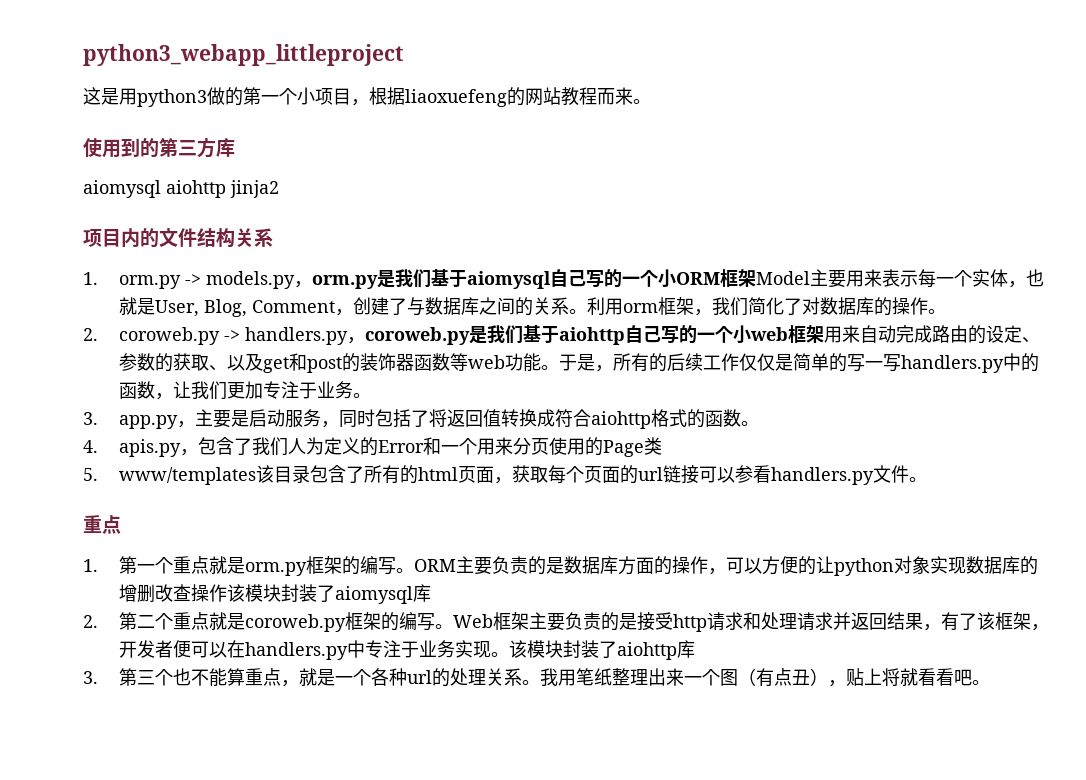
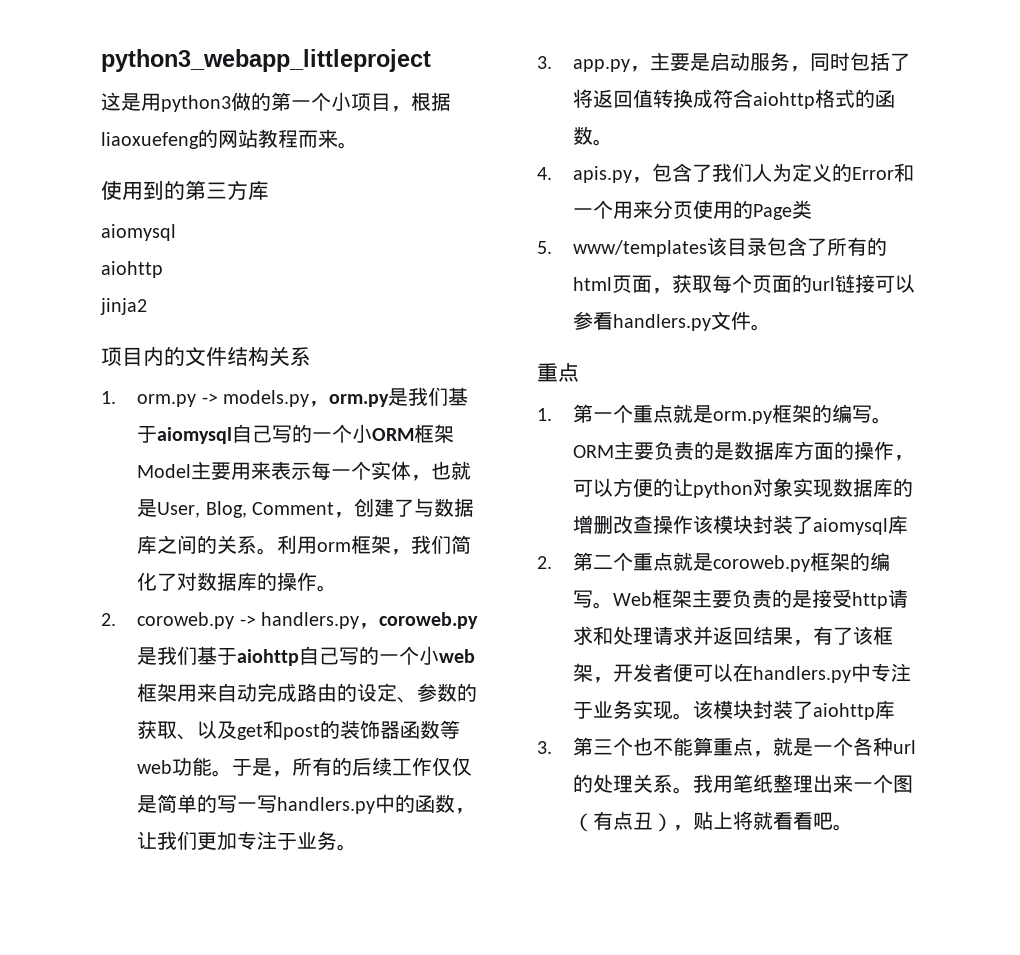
  使用到的第三方库
- aiomysql aiohttp jinja2
+ aiomysql
+ aiohttp
+ jinja2

